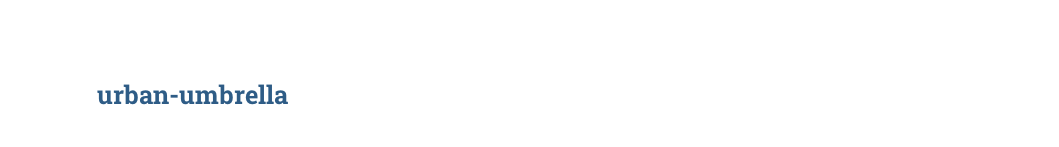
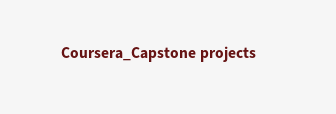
- urban-umbrella
+ Coursera_Capstone projects

